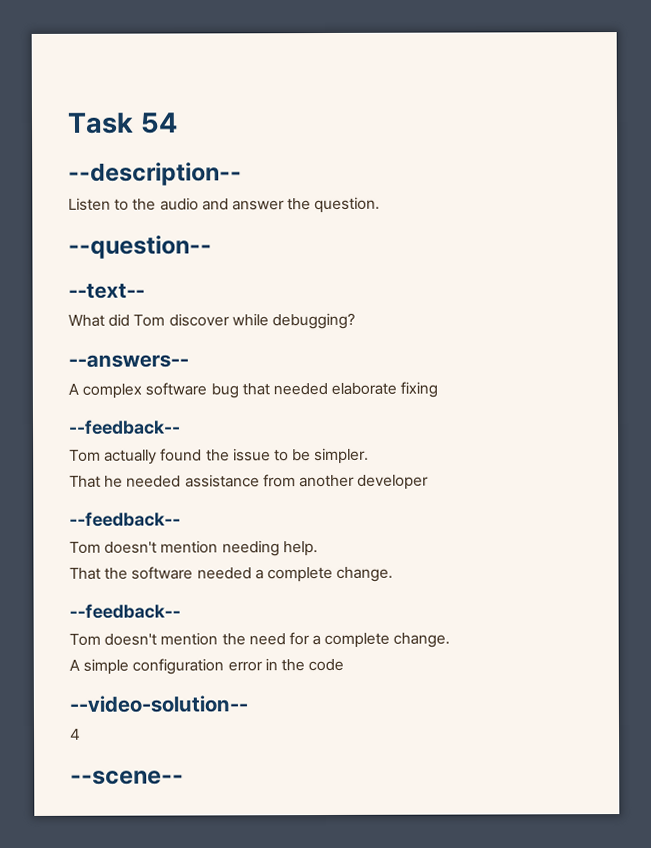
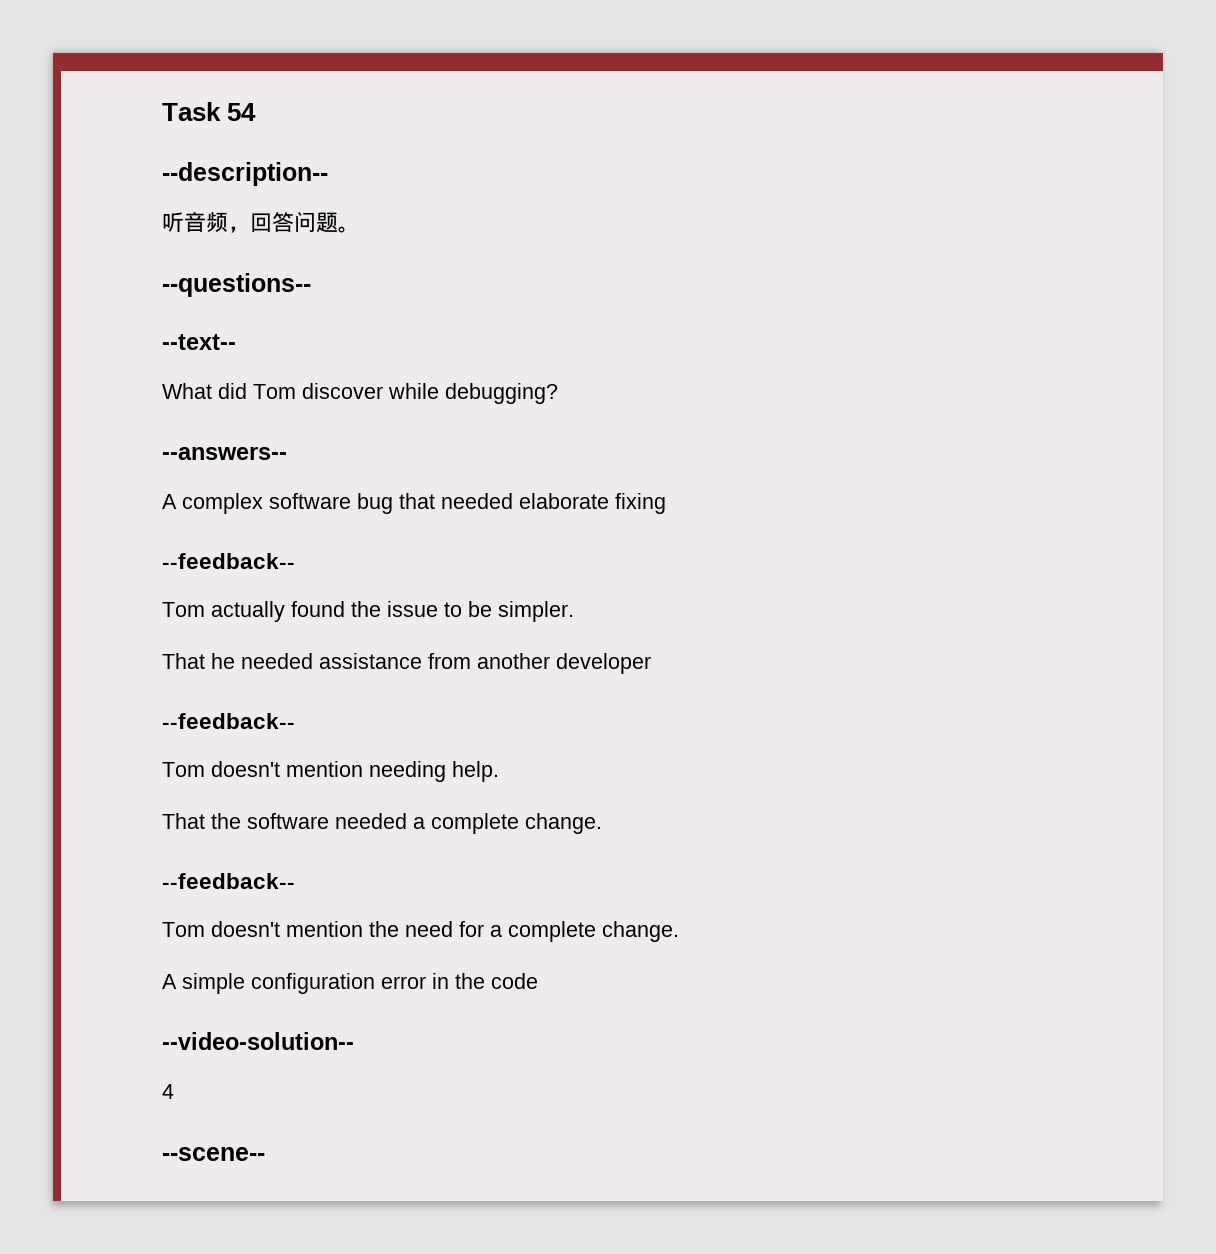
- Listen to the audio and answer the question.
- --question--
+ 听音频，回答问题。
+ --questions--

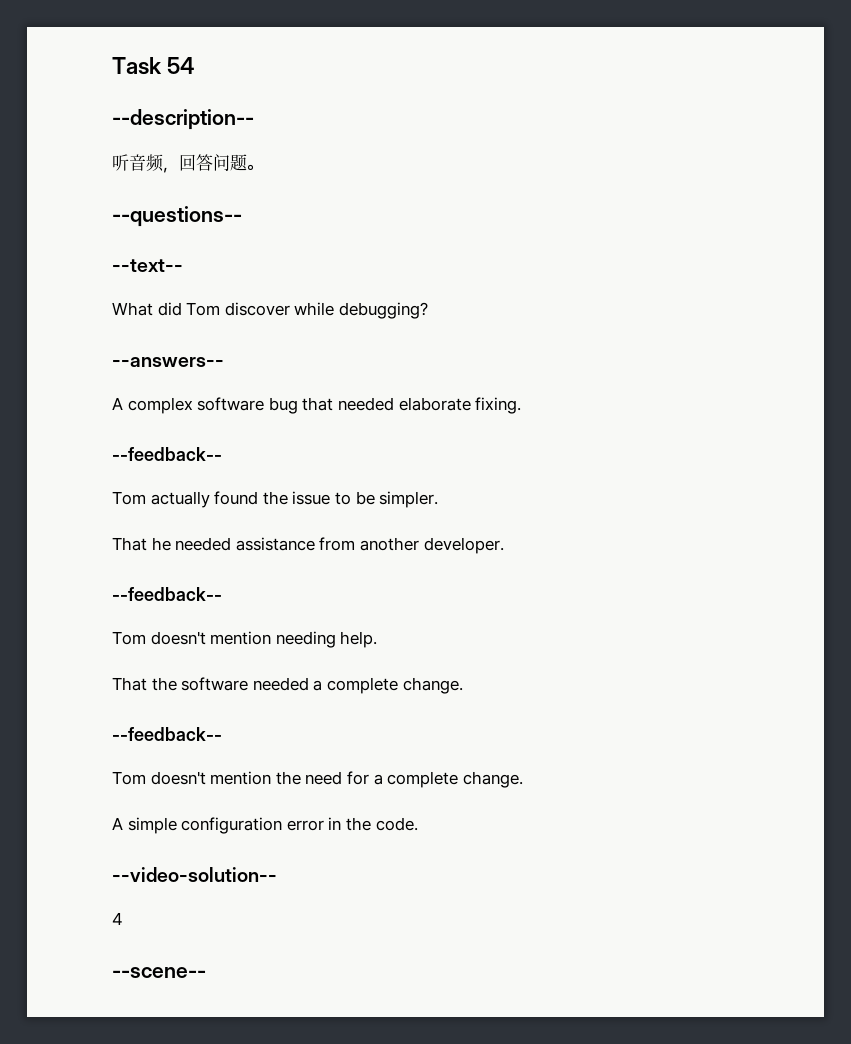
- A complex software bug that needed elaborate fixing
+ A complex software bug that needed elaborate fixing.
- That he needed assistance from another developer
+ That he needed assistance from another developer.
- A simple configuration error in the code
+ A simple configuration error in the code.

